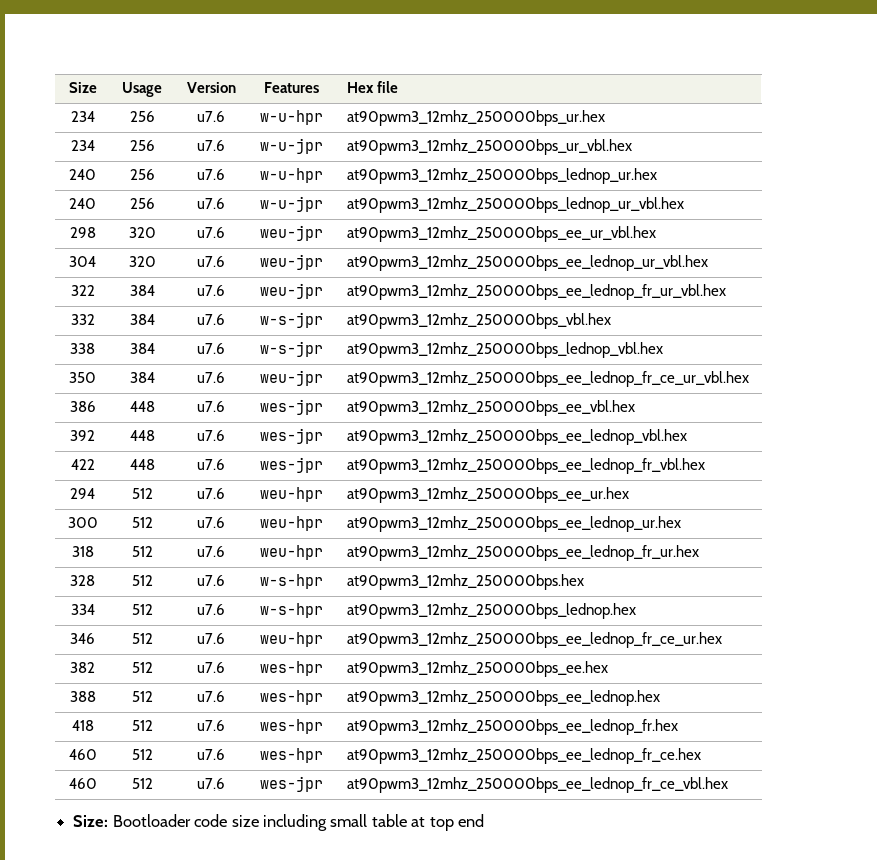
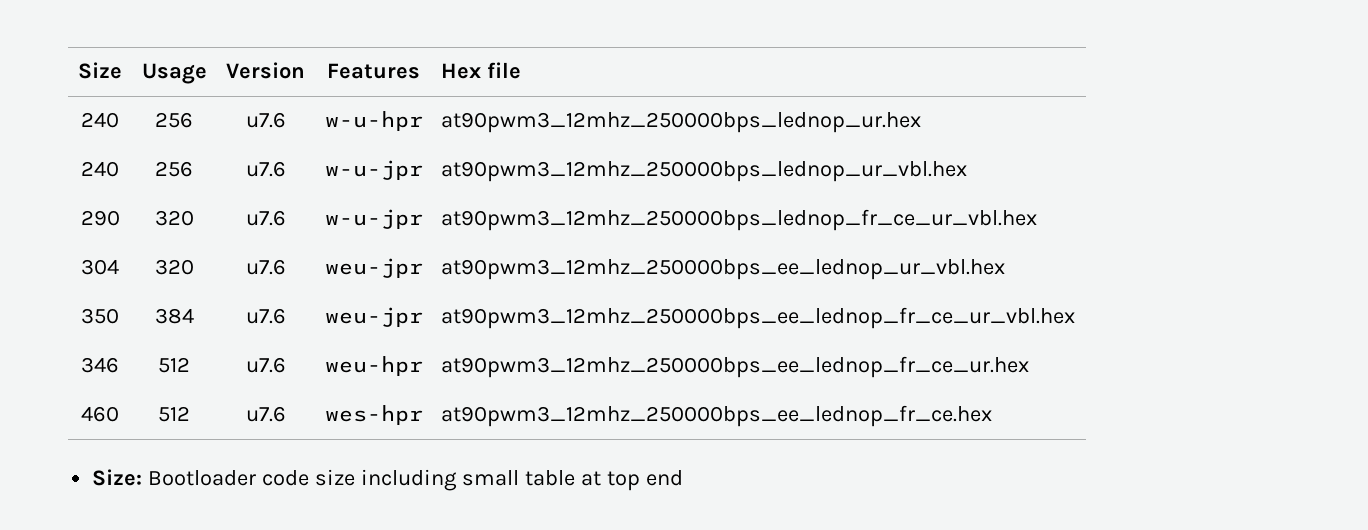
- 234 | 256 | u7.6 | w-u-hpr | at90pwm3_12mhz_250000bps_ur.hex
- 234 | 256 | u7.6 | w-u-jpr | at90pwm3_12mhz_250000bps_ur_vbl.hex
- 298 | 320 | u7.6 | weu-jpr | at90pwm3_12mhz_250000bps_ee_ur_vbl.hex
+ 290 | 320 | u7.6 | w-u-jpr | at90pwm3_12mhz_250000bps_lednop_fr_ce_ur_vbl.hex
- 322 | 384 | u7.6 | weu-jpr | at90pwm3_12mhz_250000bps_ee_lednop_fr_ur_vbl.hex
- 332 | 384 | u7.6 | w-s-jpr | at90pwm3_12mhz_250000bps_vbl.hex
- 338 | 384 | u7.6 | w-s-jpr | at90pwm3_12mhz_250000bps_lednop_vbl.hex
- 386 | 448 | u7.6 | wes-jpr | at90pwm3_12mhz_250000bps_ee_vbl.hex
- 392 | 448 | u7.6 | wes-jpr | at90pwm3_12mhz_250000bps_ee_lednop_vbl.hex
- 422 | 448 | u7.6 | wes-jpr | at90pwm3_12mhz_250000bps_ee_lednop_fr_vbl.hex
- 294 | 512 | u7.6 | weu-hpr | at90pwm3_12mhz_250000bps_ee_ur.hex
- 300 | 512 | u7.6 | weu-hpr | at90pwm3_12mhz_250000bps_ee_lednop_ur.hex
- 318 | 512 | u7.6 | weu-hpr | at90pwm3_12mhz_250000bps_ee_lednop_fr_ur.hex
- 328 | 512 | u7.6 | w-s-hpr | at90pwm3_12mhz_250000bps.hex
- 334 | 512 | u7.6 | w-s-hpr | at90pwm3_12mhz_250000bps_lednop.hex
- 382 | 512 | u7.6 | wes-hpr | at90pwm3_12mhz_250000bps_ee.hex
- 388 | 512 | u7.6 | wes-hpr | at90pwm3_12mhz_250000bps_ee_lednop.hex
- 418 | 512 | u7.6 | wes-hpr | at90pwm3_12mhz_250000bps_ee_lednop_fr.hex
- 460 | 512 | u7.6 | wes-jpr | at90pwm3_12mhz_250000bps_ee_lednop_fr_ce_vbl.hex

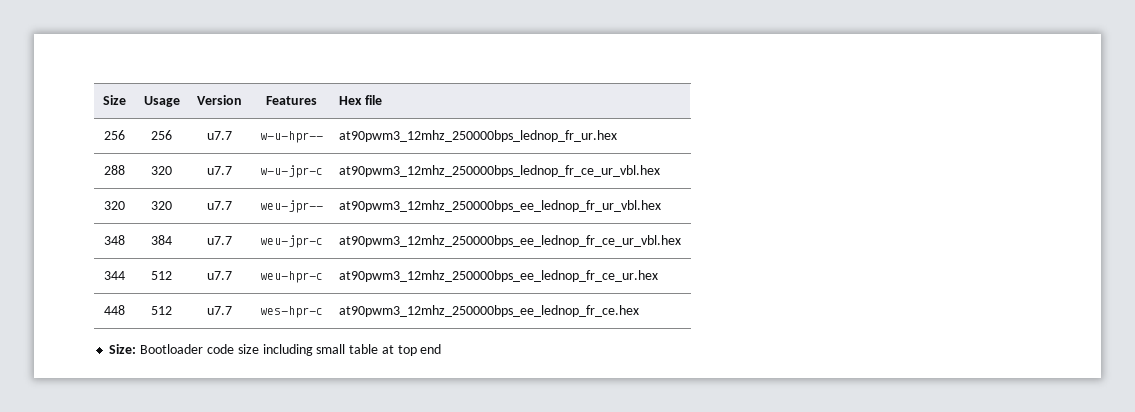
- 240 | 256 | u7.6 | w-u-hpr | at90pwm3_12mhz_250000bps_lednop_ur.hex
- 240 | 256 | u7.6 | w-u-jpr | at90pwm3_12mhz_250000bps_lednop_ur_vbl.hex
- 290 | 320 | u7.6 | w-u-jpr | at90pwm3_12mhz_250000bps_lednop_fr_ce_ur_vbl.hex
+ 256 | 256 | u7.7 | w-u-hpr-- | at90pwm3_12mhz_250000bps_lednop_fr_ur.hex
+ 288 | 320 | u7.7 | w-u-jpr-c | at90pwm3_12mhz_250000bps_lednop_fr_ce_ur_vbl.hex
- 304 | 320 | u7.6 | weu-jpr | at90pwm3_12mhz_250000bps_ee_lednop_ur_vbl.hex
- 350 | 384 | u7.6 | weu-jpr | at90pwm3_12mhz_250000bps_ee_lednop_fr_ce_ur_vbl.hex
+ 320 | 320 | u7.7 | weu-jpr-- | at90pwm3_12mhz_250000bps_ee_lednop_fr_ur_vbl.hex
+ 348 | 384 | u7.7 | weu-jpr-c | at90pwm3_12mhz_250000bps_ee_lednop_fr_ce_ur_vbl.hex
- 346 | 512 | u7.6 | weu-hpr | at90pwm3_12mhz_250000bps_ee_lednop_fr_ce_ur.hex
+ 344 | 512 | u7.7 | weu-hpr-c | at90pwm3_12mhz_250000bps_ee_lednop_fr_ce_ur.hex
- 460 | 512 | u7.6 | wes-hpr | at90pwm3_12mhz_250000bps_ee_lednop_fr_ce.hex
+ 448 | 512 | u7.7 | wes-hpr-c | at90pwm3_12mhz_250000bps_ee_lednop_fr_ce.hex

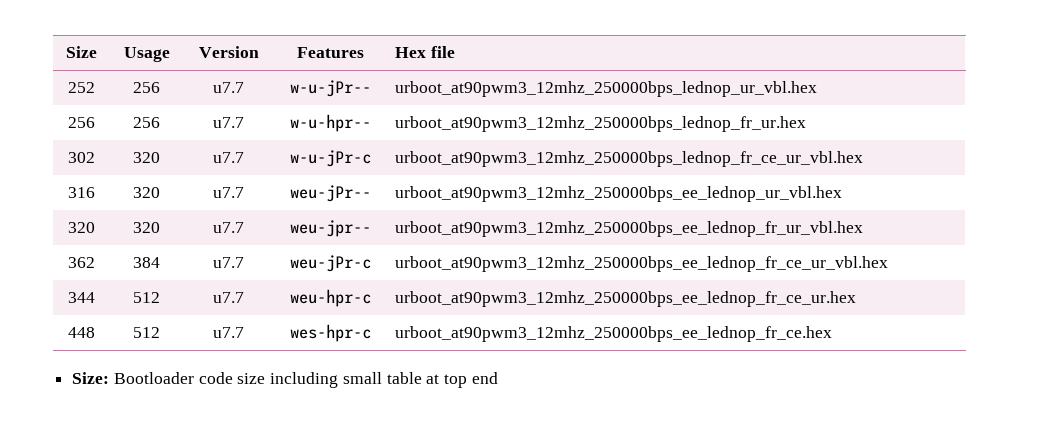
+ 252 | 256 | u7.7 | w-u-jPr-- | urboot_at90pwm3_12mhz_250000bps_lednop_ur_vbl.hex
- 256 | 256 | u7.7 | w-u-hpr-- | at90pwm3_12mhz_250000bps_lednop_fr_ur.hex
- 288 | 320 | u7.7 | w-u-jpr-c | at90pwm3_12mhz_250000bps_lednop_fr_ce_ur_vbl.hex
+ 256 | 256 | u7.7 | w-u-hpr-- | urboot_at90pwm3_12mhz_250000bps_lednop_fr_ur.hex
+ 302 | 320 | u7.7 | w-u-jPr-c | urboot_at90pwm3_12mhz_250000bps_lednop_fr_ce_ur_vbl.hex
+ 316 | 320 | u7.7 | weu-jPr-- | urboot_at90pwm3_12mhz_250000bps_ee_lednop_ur_vbl.hex
- 320 | 320 | u7.7 | weu-jpr-- | at90pwm3_12mhz_250000bps_ee_lednop_fr_ur_vbl.hex
- 348 | 384 | u7.7 | weu-jpr-c | at90pwm3_12mhz_250000bps_ee_lednop_fr_ce_ur_vbl.hex
+ 320 | 320 | u7.7 | weu-jpr-- | urboot_at90pwm3_12mhz_250000bps_ee_lednop_fr_ur_vbl.hex
+ 362 | 384 | u7.7 | weu-jPr-c | urboot_at90pwm3_12mhz_250000bps_ee_lednop_fr_ce_ur_vbl.hex
- 344 | 512 | u7.7 | weu-hpr-c | at90pwm3_12mhz_250000bps_ee_lednop_fr_ce_ur.hex
+ 344 | 512 | u7.7 | weu-hpr-c | urboot_at90pwm3_12mhz_250000bps_ee_lednop_fr_ce_ur.hex
- 448 | 512 | u7.7 | wes-hpr-c | at90pwm3_12mhz_250000bps_ee_lednop_fr_ce.hex
+ 448 | 512 | u7.7 | wes-hpr-c | urboot_at90pwm3_12mhz_250000bps_ee_lednop_fr_ce.hex

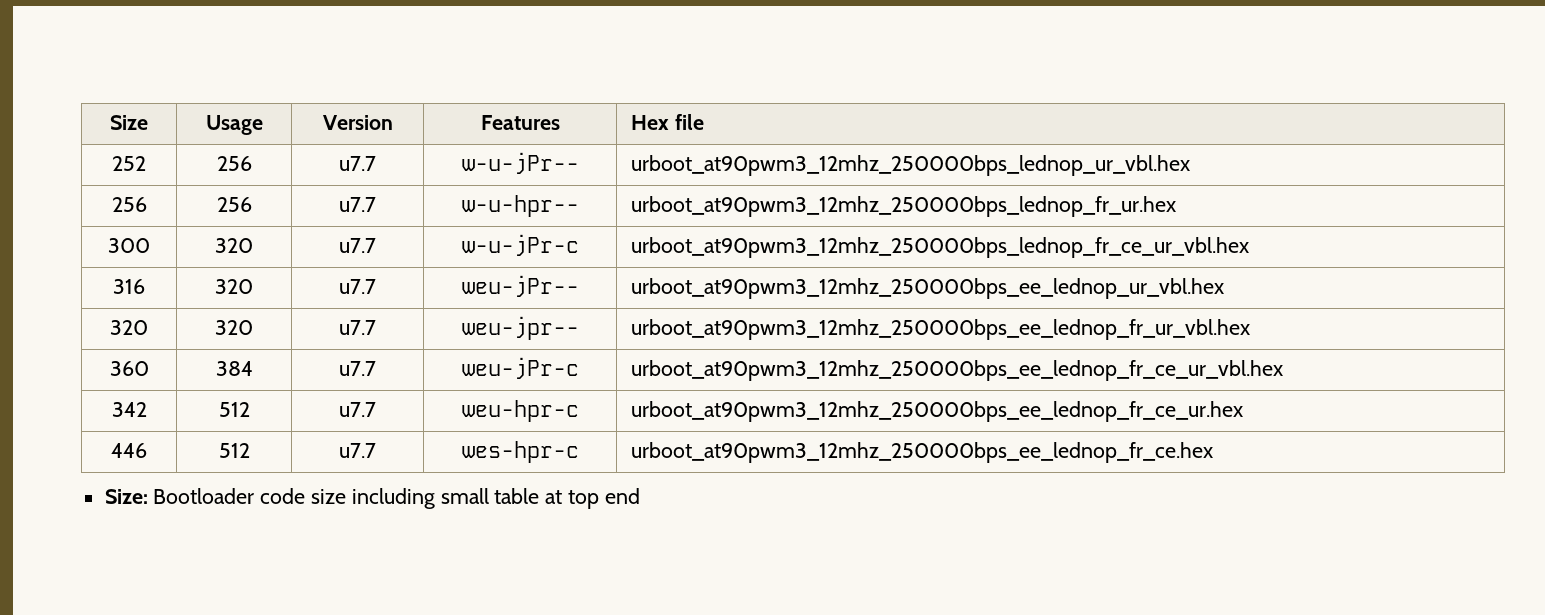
- 302 | 320 | u7.7 | w-u-jPr-c | urboot_at90pwm3_12mhz_250000bps_lednop_fr_ce_ur_vbl.hex
+ 300 | 320 | u7.7 | w-u-jPr-c | urboot_at90pwm3_12mhz_250000bps_lednop_fr_ce_ur_vbl.hex
- 362 | 384 | u7.7 | weu-jPr-c | urboot_at90pwm3_12mhz_250000bps_ee_lednop_fr_ce_ur_vbl.hex
+ 360 | 384 | u7.7 | weu-jPr-c | urboot_at90pwm3_12mhz_250000bps_ee_lednop_fr_ce_ur_vbl.hex
- 344 | 512 | u7.7 | weu-hpr-c | urboot_at90pwm3_12mhz_250000bps_ee_lednop_fr_ce_ur.hex
+ 342 | 512 | u7.7 | weu-hpr-c | urboot_at90pwm3_12mhz_250000bps_ee_lednop_fr_ce_ur.hex
- 448 | 512 | u7.7 | wes-hpr-c | urboot_at90pwm3_12mhz_250000bps_ee_lednop_fr_ce.hex
+ 446 | 512 | u7.7 | wes-hpr-c | urboot_at90pwm3_12mhz_250000bps_ee_lednop_fr_ce.hex

